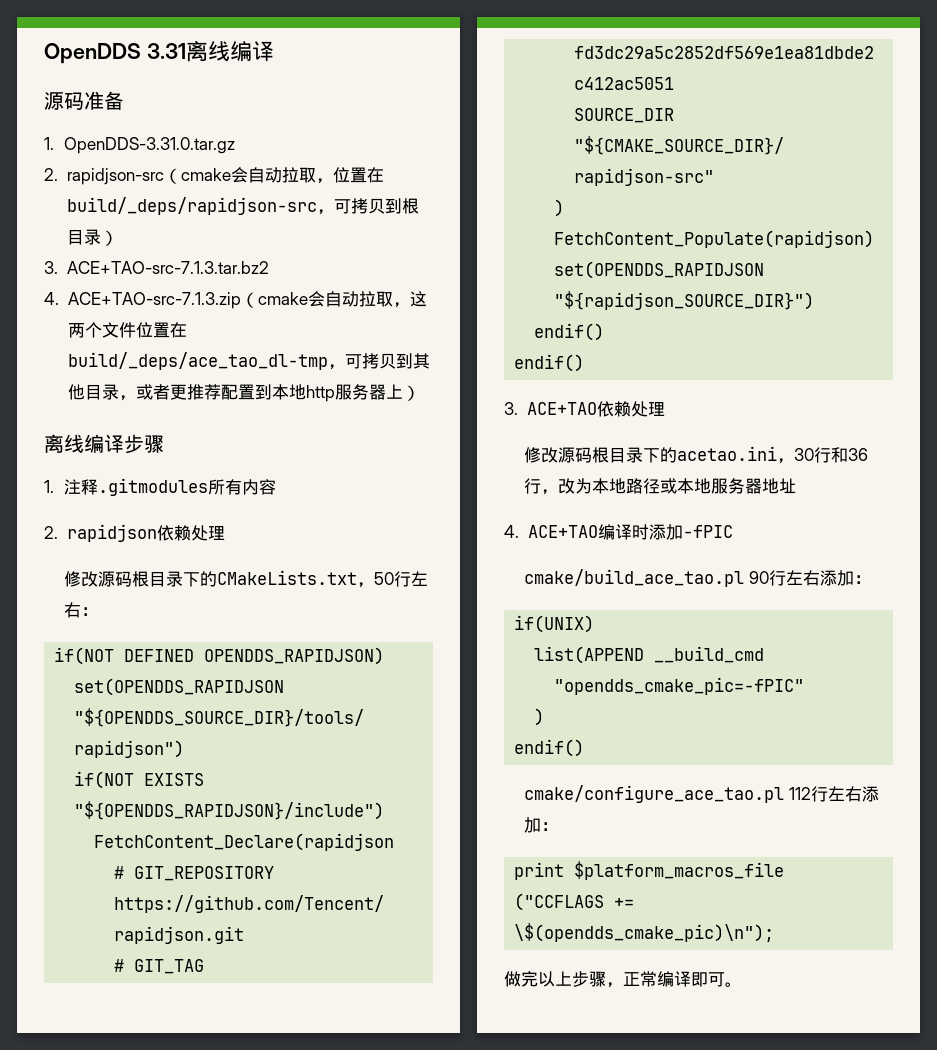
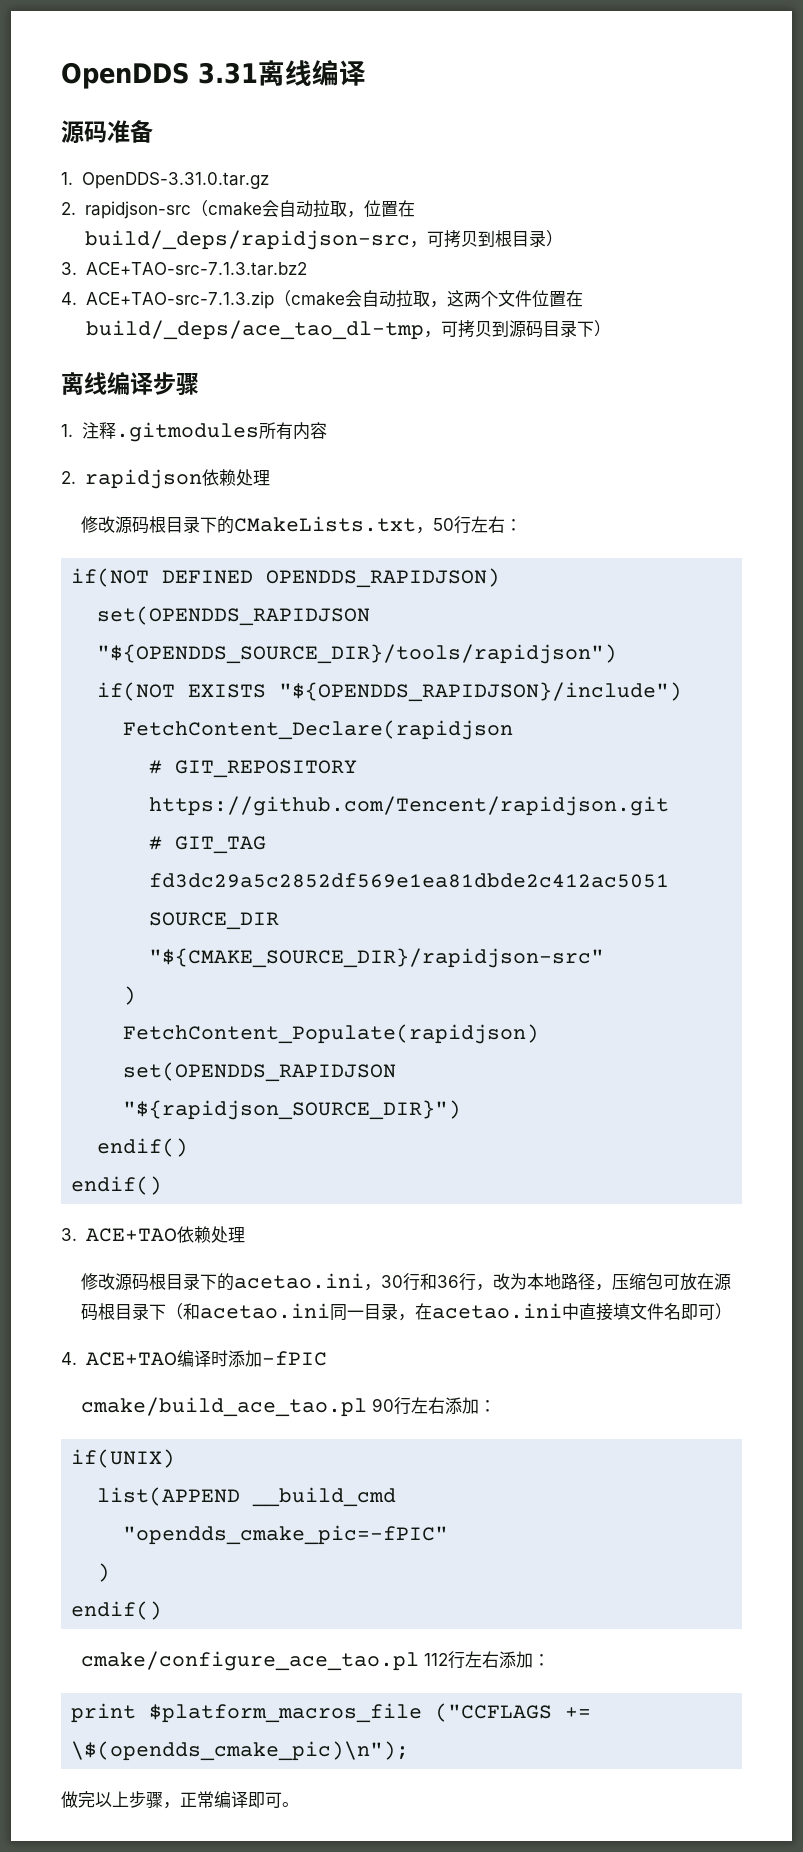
- 4. ACE+TAO-src-7.1.3.zip（cmake会自动拉取，这两个文件位置在build/_deps/ace_tao_dl-tmp，可拷贝到其他目录，或者更推荐配置到本地http服务器上）
+ 4. ACE+TAO-src-7.1.3.zip（cmake会自动拉取，这两个文件位置在build/_deps/ace_tao_dl-tmp，可拷贝到源码目录下）
- 修改源码根目录下的acetao.ini，30行和36行，改为本地路径或本地服务器地址
+ 修改源码根目录下的acetao.ini，30行和36行，改为本地路径，压缩包可放在源码根目录下（和acetao.ini同一目录，在acetao.ini中直接填文件名即可）

